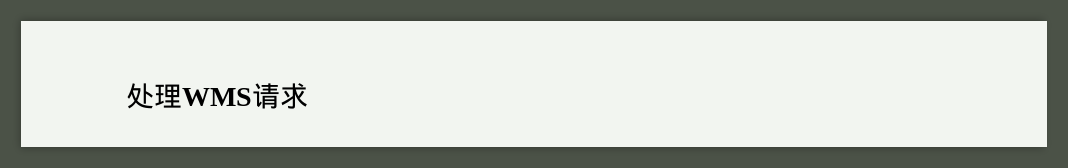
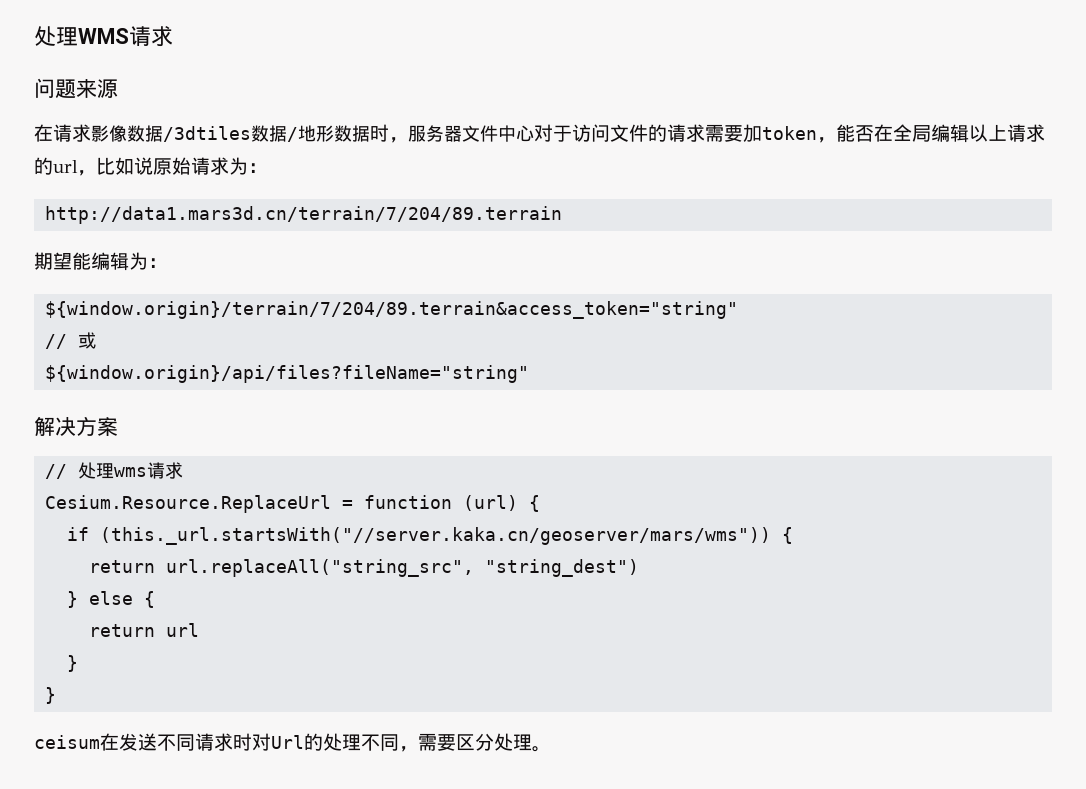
+ 问题来源
+ 在请求影像数据/3dtiles数据/地形数据时，服务器文件中心对于访问文件的请求需要加token，能否在全局编辑以上请求的url，比如说原始请求为：
+ http://data1.mars3d.cn/terrain/7/204/89.terrain
+ 期望能编辑为：
+ ${window.origin}/terrain/7/204/89.terrain&access_token="string"
+ // 或
+ ${window.origin}/api/files?fileName="string"
+ 解决方案
+ // 处理wms请求
+ Cesium.Resource.ReplaceUrl = function (url) {
+ if (this._url.startsWith("//server.kaka.cn/geoserver/mars/wms")) {
+ return url.replaceAll("string_src", "string_dest")
+ } else {
+ return url
+ }
+ }
+ ceisum在发送不同请求时对Url的处理不同，需要区分处理。

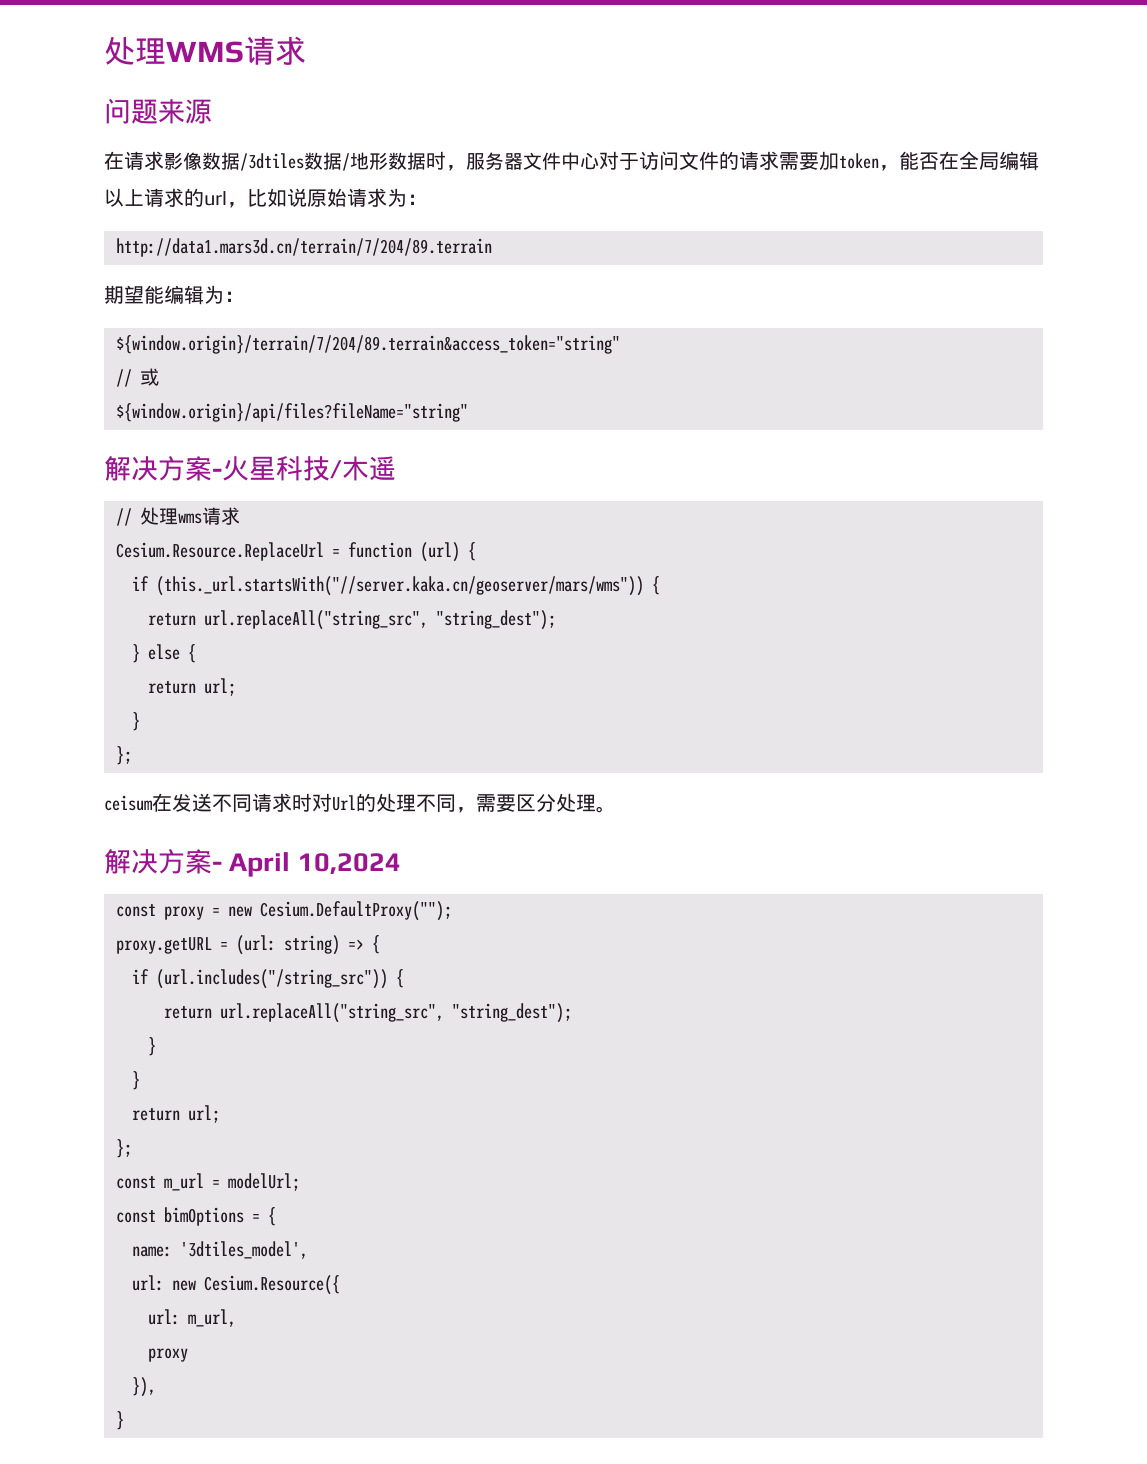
- 解决方案
+ 解决方案-火星科技/木遥
  if (this._url.startsWith("//server.kaka.cn/geoserver/mars/wms")) {
- return url.replaceAll("string_src", "string_dest")
+ return url.replaceAll("string_src", "string_dest");
  } else {
- return url
+ return url;
  }
- }
+ };
+ 解决方案- April 10,2024
+ const proxy = new Cesium.DefaultProxy("");
+ proxy.getURL = (url: string) => {
+ if (url.includes("/string_src")) {
+ return url.replaceAll("string_src", "string_dest");
+ }
+ }
+ return url;
+ };
+ const m_url = modelUrl;
+ const bimOptions = {
+ name: '3dtiles_model',
+ url: new Cesium.Resource({
+ url: m_url,
+ proxy
+ }),
+ }

